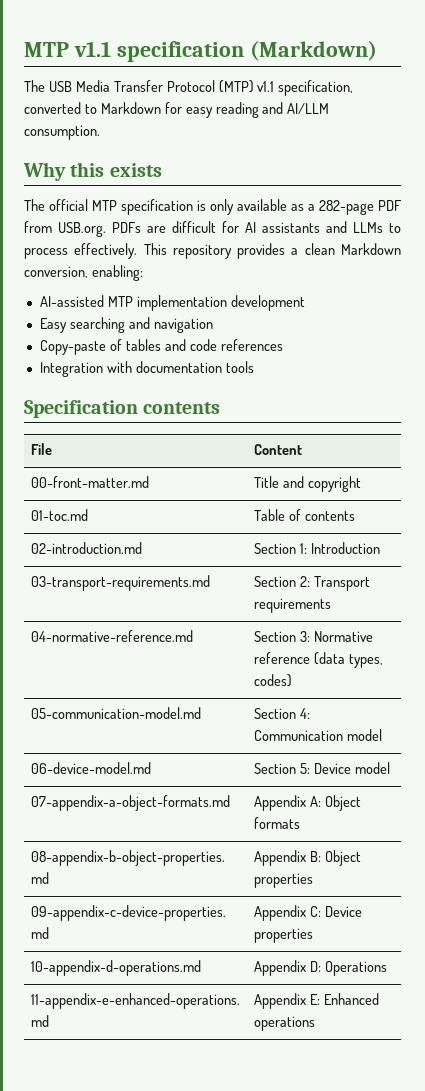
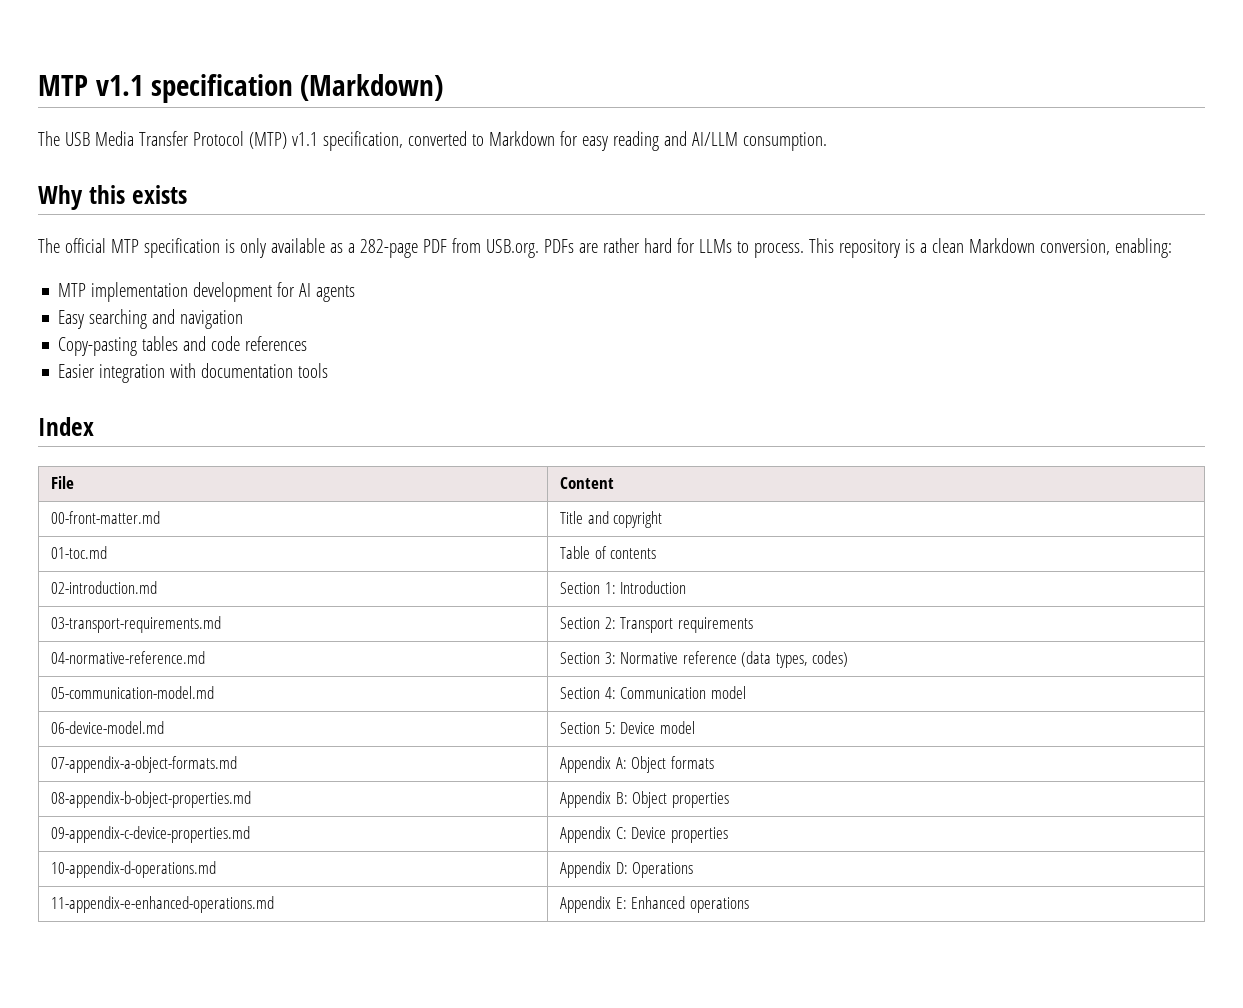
- The official MTP specification is only available as a 282-page PDF from USB.org. PDFs are difficult for AI assistants and LLMs to process effectively.
+ The official MTP specification is only available as a 282-page PDF from USB.org. PDFs are rather hard for LLMs to process.
- This repository provides a clean Markdown conversion, enabling:
+ This repository is a clean Markdown conversion, enabling:
- AI-assisted MTP implementation development
+ MTP implementation development for AI agents
- Copy-paste of tables and code references
+ Copy-pasting tables and code references
- Integration with documentation tools
+ Easier integration with documentation tools
- Specification contents
+ Index

